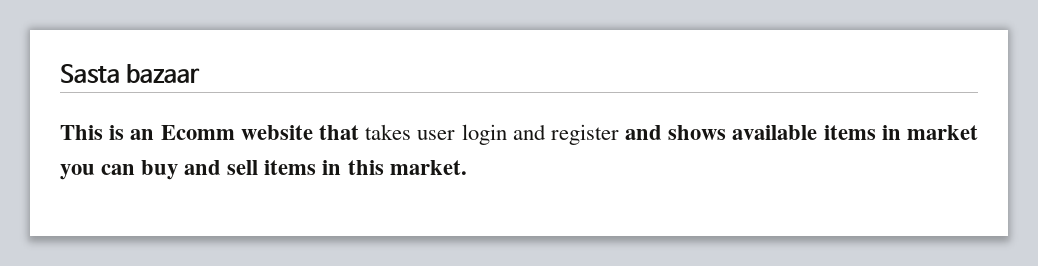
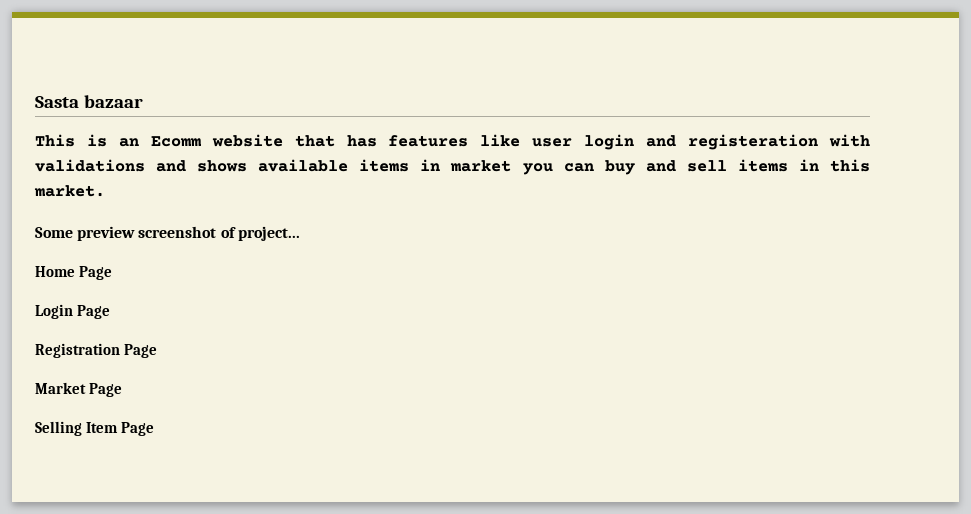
- This is an Ecomm website that takes user login and register and shows available items in market you can buy and sell items in this market.
+ This is an Ecomm website that has features like user login and registeration with validations and shows available items in market you can buy and sell items in this market.
+ Some preview screenshot of project...
+ Home Page
+ Login Page
+ Registration Page
+ Market Page
+ Selling Item Page

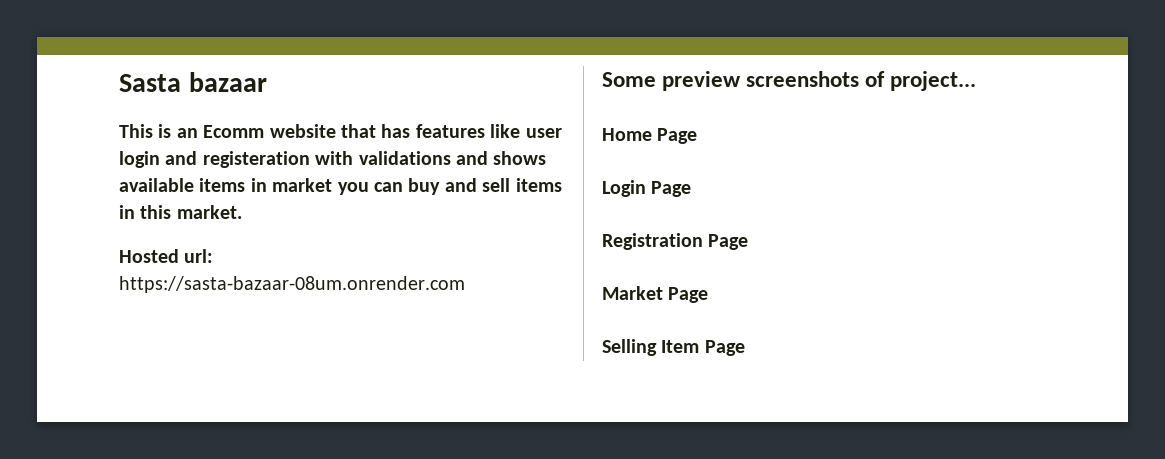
+ Hosted url: https://sasta-bazaar-08um.onrender.com
- Some preview screenshot of project...
+ Some preview screenshots of project...

